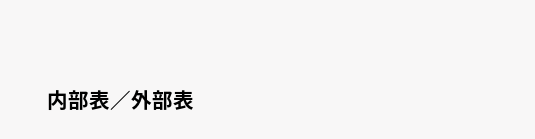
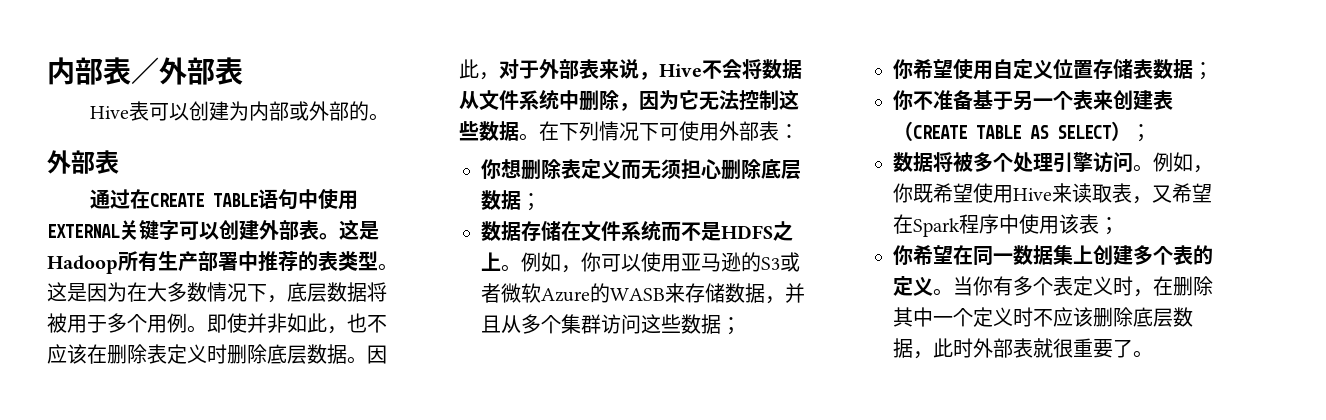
+ Hive表可以创建为内部或外部的。
+ 外部表
+ 通过在CREATE TABLE语句中使用EXTERNAL关键字可以创建外部表。这是Hadoop所有生产部署中推荐的表类型。这是因为在大多数情况下，底层数据将被用于多个用例。即使并非如此，也不应该在删除表定义时删除底层数据。因此，对于外部表来说，Hive不会将数据从文件系统中删除，因为它无法控制这些数据。在下列情况下可使用外部表：
+ 你想删除表定义而无须担心删除底层数据；
+ 数据存储在文件系统而不是HDFS之上。例如，你可以使用亚马逊的S3或者微软Azure的WASB来存储数据，并且从多个集群访问这些数据；
+ 你希望使用自定义位置存储表数据；
+ 你不准备基于另一个表来创建表（CREATE TABLE AS SELECT）；
+ 数据将被多个处理引擎访问。例如，你既希望使用Hive来读取表，又希望在Spark程序中使用该表；
+ 你希望在同一数据集上创建多个表的定义。当你有多个表定义时，在删除其中一个定义时不应该删除底层数据，此时外部表就很重要了。

